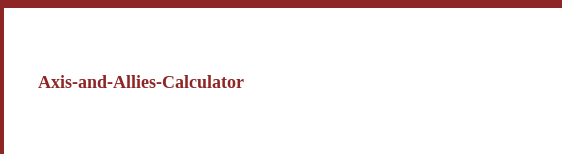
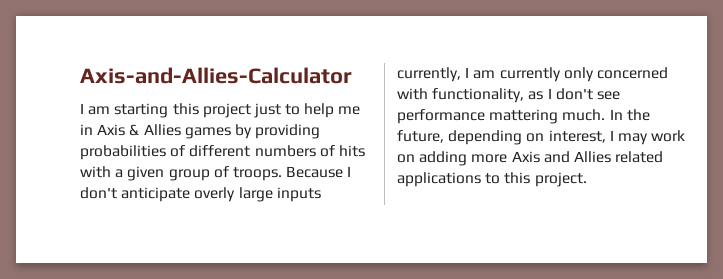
+ I am starting this project just to help me in Axis & Allies games by providing probabilities of different numbers of hits with a given group of troops. Because I don't anticipate overly large inputs currently, I am currently only concerned with functionality, as I don't see performance mattering much. In the future, depending on interest, I may work on adding more Axis and Allies related applications to this project.

